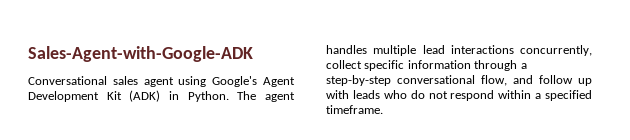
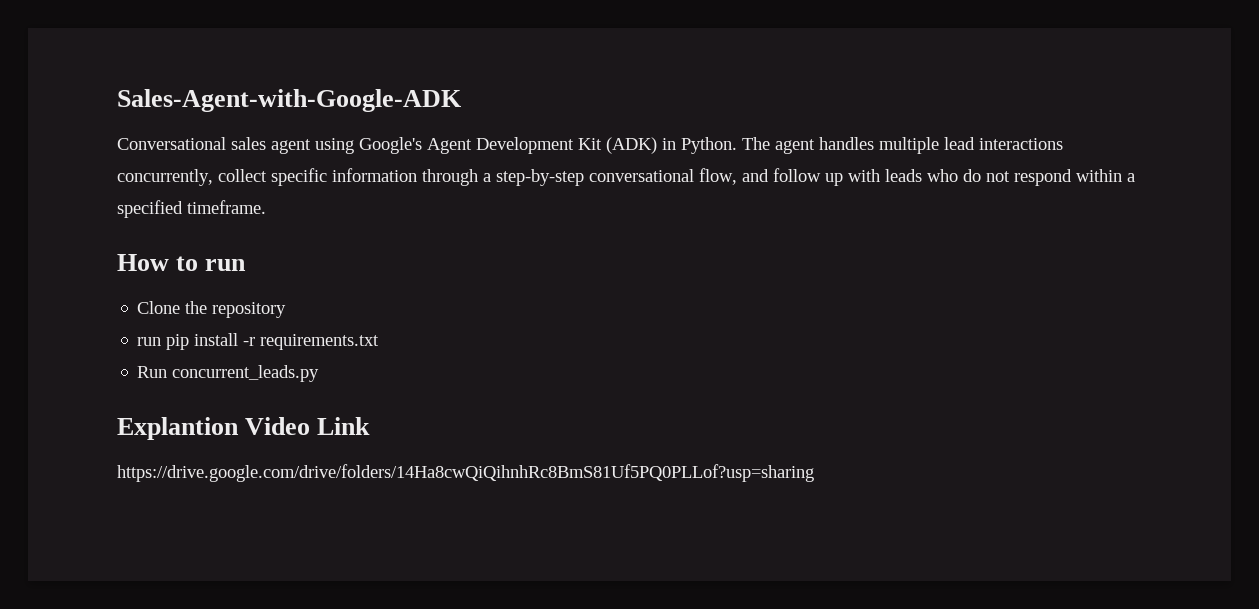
+ How to run
+ Clone the repository
+ run pip install -r requirements.txt
+ Run concurrent_leads.py
+ Explantion Video Link
+ https://drive.google.com/drive/folders/14Ha8cwQiQihnhRc8BmS81Uf5PQ0PLLof?usp=sharing

